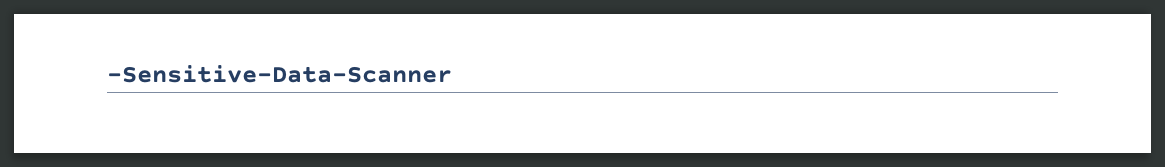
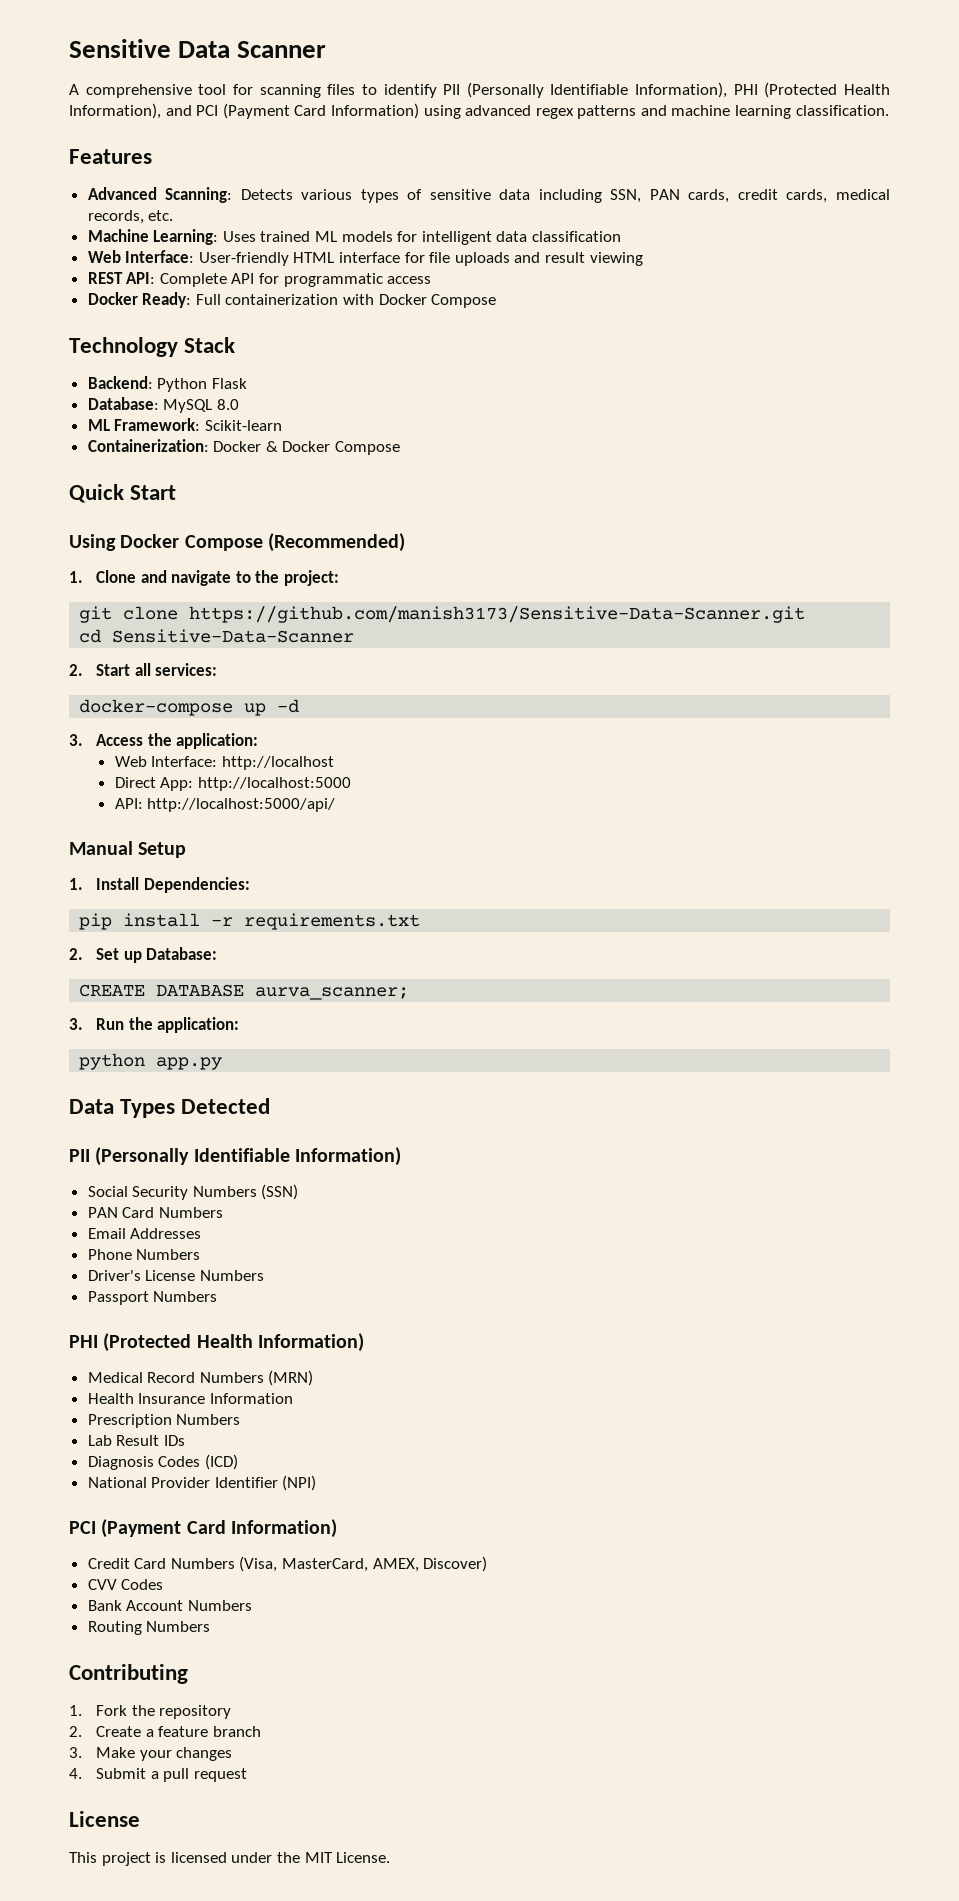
- -Sensitive-Data-Scanner
+ Sensitive Data Scanner
+ A comprehensive tool for scanning files to identify PII (Personally Identifiable Information), PHI (Protected Health Information), and PCI (Payment Card Information) using advanced regex patterns and machine learning classification.
+ Features
+ Advanced Scanning: Detects various types of sensitive data including SSN, PAN cards, credit cards, medical records, etc.
+ Machine Learning: Uses trained ML models for intelligent data classification
+ Web Interface: User-friendly HTML interface for file uploads and result viewing
+ REST API: Complete API for programmatic access
+ Docker Ready: Full containerization with Docker Compose
+ Technology Stack
+ Backend: Python Flask
+ Database: MySQL 8.0
+ ML Framework: Scikit-learn
+ Containerization: Docker & Docker Compose
+ Quick Start
+ Using Docker Compose (Recommended)
+ 1. Clone and navigate to the project:
+ git clone https://github.com/manish3173/Sensitive-Data-Scanner.git
+ cd Sensitive-Data-Scanner
+ 2. Start all services:
+ docker-compose up -d
+ 3. Access the application:
+ Web Interface: http://localhost
+ Direct App: http://localhost:5000
+ API: http://localhost:5000/api/
+ Manual Setup
+ 1. Install Dependencies:
+ pip install -r requirements.txt
+ 2. Set up Database:
+ CREATE DATABASE aurva_scanner;
+ 3. Run the application:
+ python app.py
+ Data Types Detected
+ PII (Personally Identifiable Information)
+ Social Security Numbers (SSN)
+ PAN Card Numbers
+ Email Addresses
+ Phone Numbers
+ Driver's License Numbers
+ Passport Numbers
+ PHI (Protected Health Information)
+ Medical Record Numbers (MRN)
+ Health Insurance Information
+ Prescription Numbers
+ Lab Result IDs
+ Diagnosis Codes (ICD)
+ National Provider Identifier (NPI)
+ PCI (Payment Card Information)
+ Credit Card Numbers (Visa, MasterCard, AMEX, Discover)
+ CVV Codes
+ Bank Account Numbers
+ Routing Numbers
+ Contributing
+ 1. Fork the repository
+ 2. Create a feature branch
+ 3. Make your changes
+ 4. Submit a pull request
+ License
+ This project is licensed under the MIT License.

